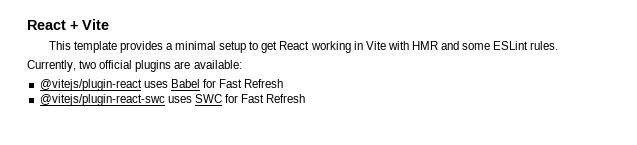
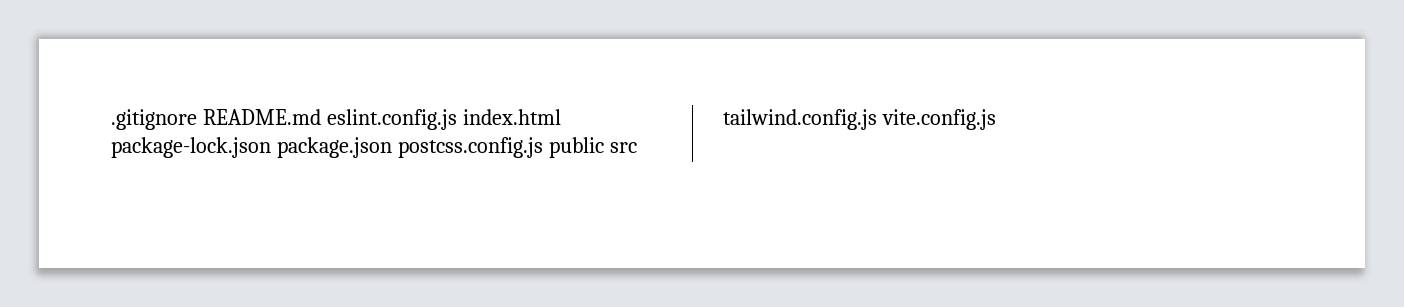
- React + Vite
- This template provides a minimal setup to get React working in Vite with HMR and some ESLint rules.
- Currently, two official plugins are available:
- @vitejs/plugin-react uses Babel for Fast Refresh
- @vitejs/plugin-react-swc uses SWC for Fast Refresh
+ .gitignore README.md eslint.config.js index.html package-lock.json package.json postcss.config.js public src tailwind.config.js vite.config.js

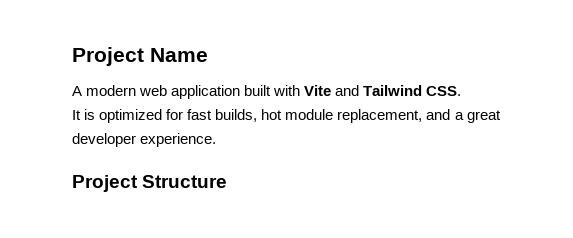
- .gitignore README.md eslint.config.js index.html package-lock.json package.json postcss.config.js public src tailwind.config.js vite.config.js
+ Project Name
+ A modern web application built with Vite and Tailwind CSS.
+ It is optimized for fast builds, hot module replacement, and a great developer experience.
+ Project Structure

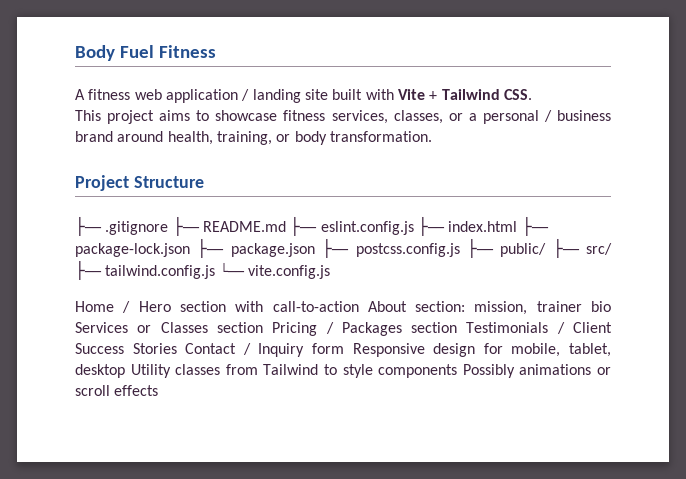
- Project Name
+ Body Fuel Fitness
- A modern web application built with Vite and Tailwind CSS.
+ A fitness web application / landing site built with Vite + Tailwind CSS.
- It is optimized for fast builds, hot module replacement, and a great developer experience.
+ This project aims to showcase fitness services, classes, or a personal / business brand around health, training, or body transformation.
  Project Structure
+ ├── .gitignore ├── README.md ├── eslint.config.js ├── index.html ├── package-lock.json ├── package.json ├── postcss.config.js ├── public/ ├── src/ ├── tailwind.config.js └── vite.config.js
+ Home / Hero section with call-to-action About section: mission, trainer bio Services or Classes section Pricing / Packages section Testimonials / Client Success Stories Contact / Inquiry form Responsive design for mobile, tablet, desktop Utility classes from Tailwind to style components Possibly animations or scroll effects

